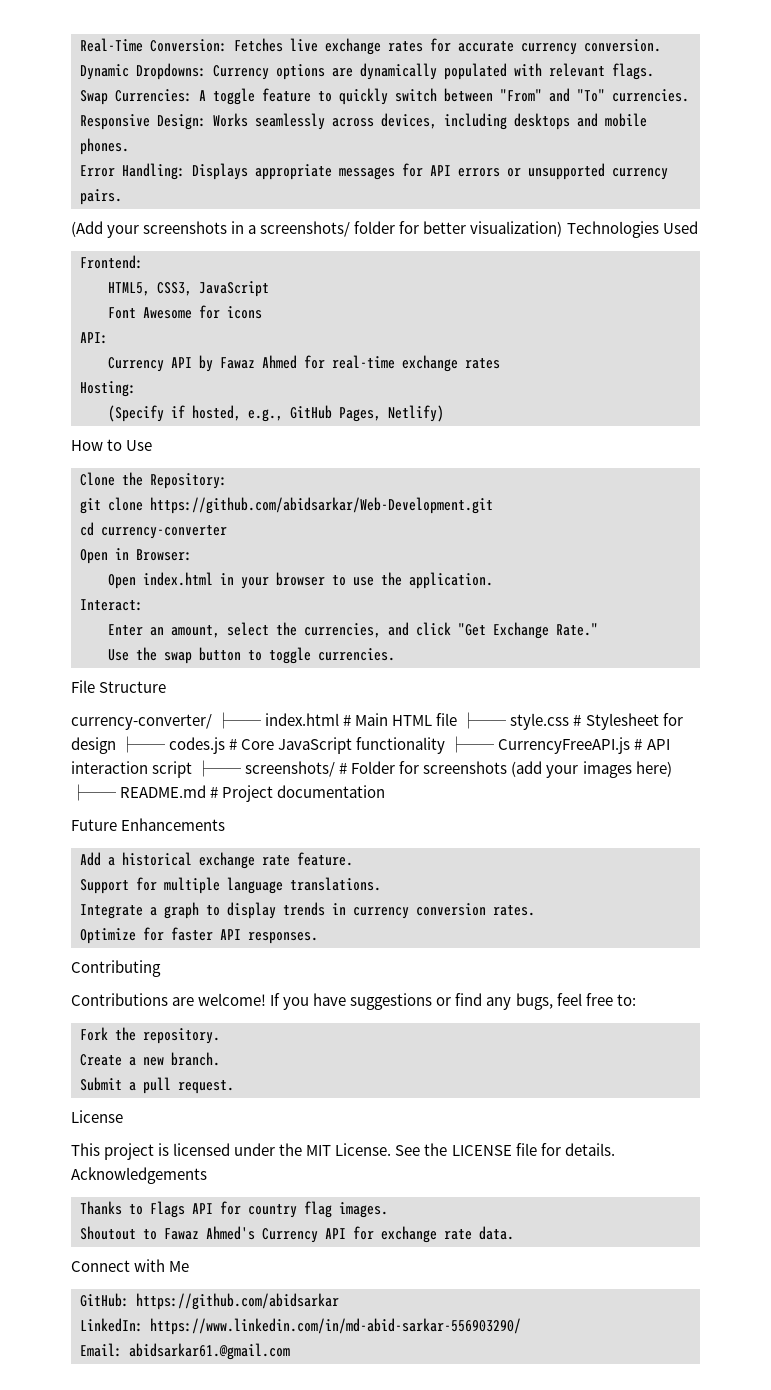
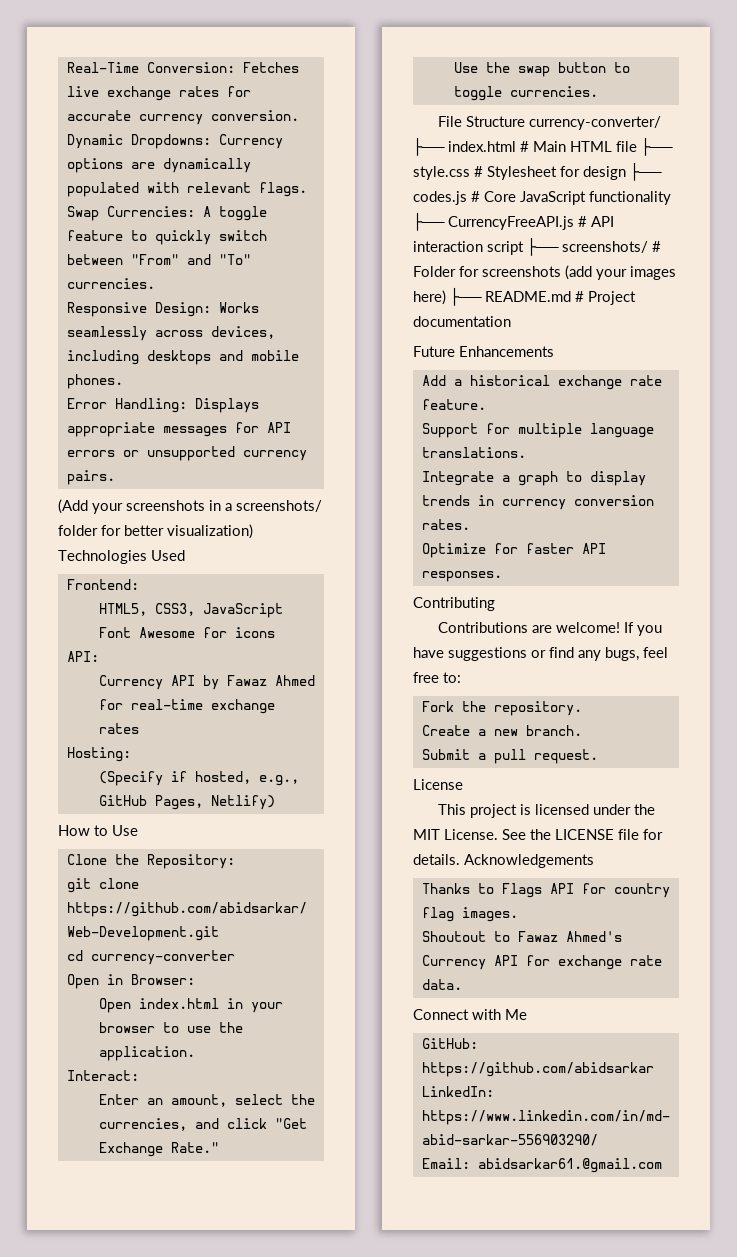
- File Structure
- currency-converter/ ├── index.html # Main HTML file ├── style.css # Stylesheet for design ├── codes.js # Core JavaScript functionality ├── CurrencyFreeAPI.js # API interaction script ├── screenshots/ # Folder for screenshots (add your images here) ├── README.md # Project documentation
+ File Structure currency-converter/ ├── index.html # Main HTML file ├── style.css # Stylesheet for design ├── codes.js # Core JavaScript functionality ├── CurrencyFreeAPI.js # API interaction script ├── screenshots/ # Folder for screenshots (add your images here) ├── README.md # Project documentation

